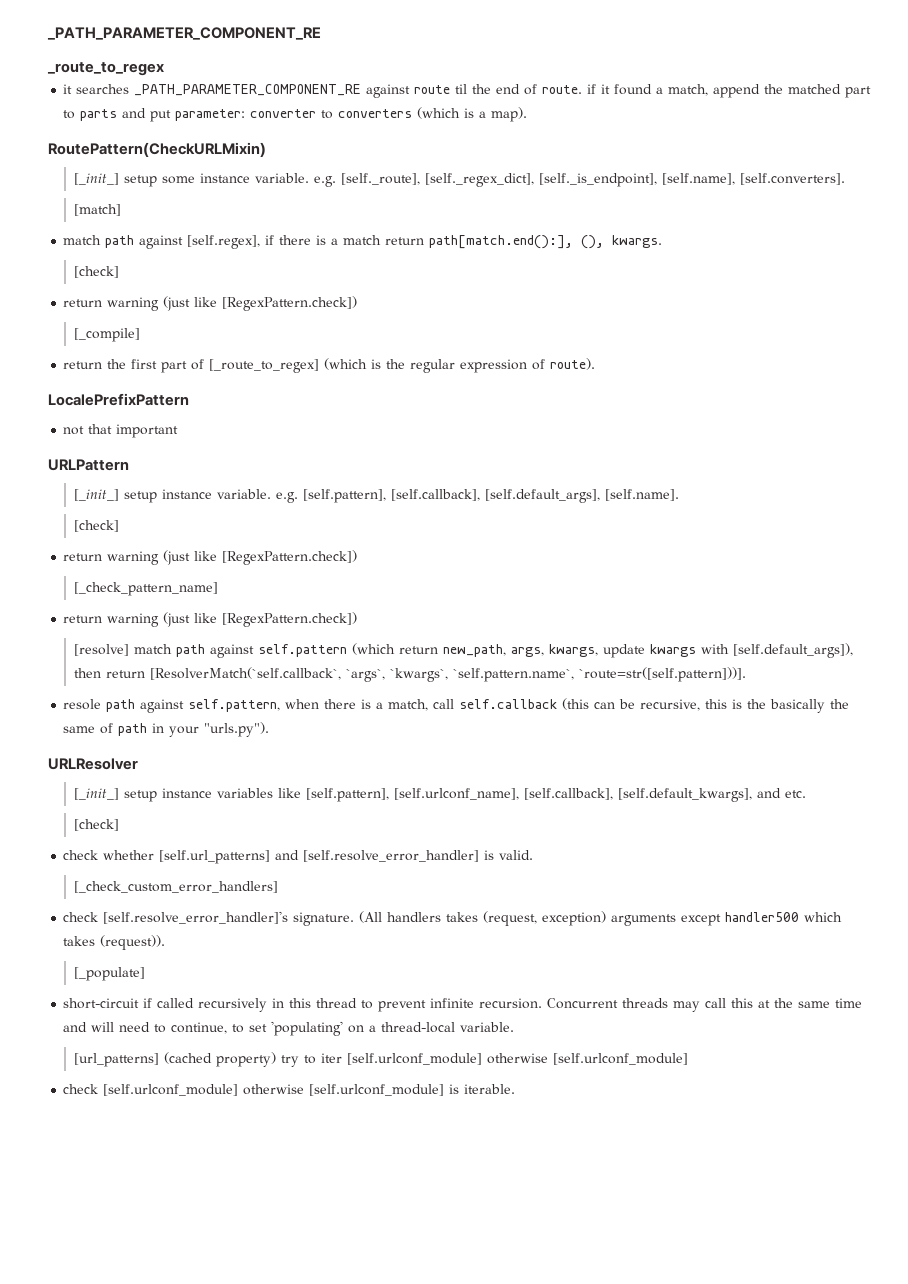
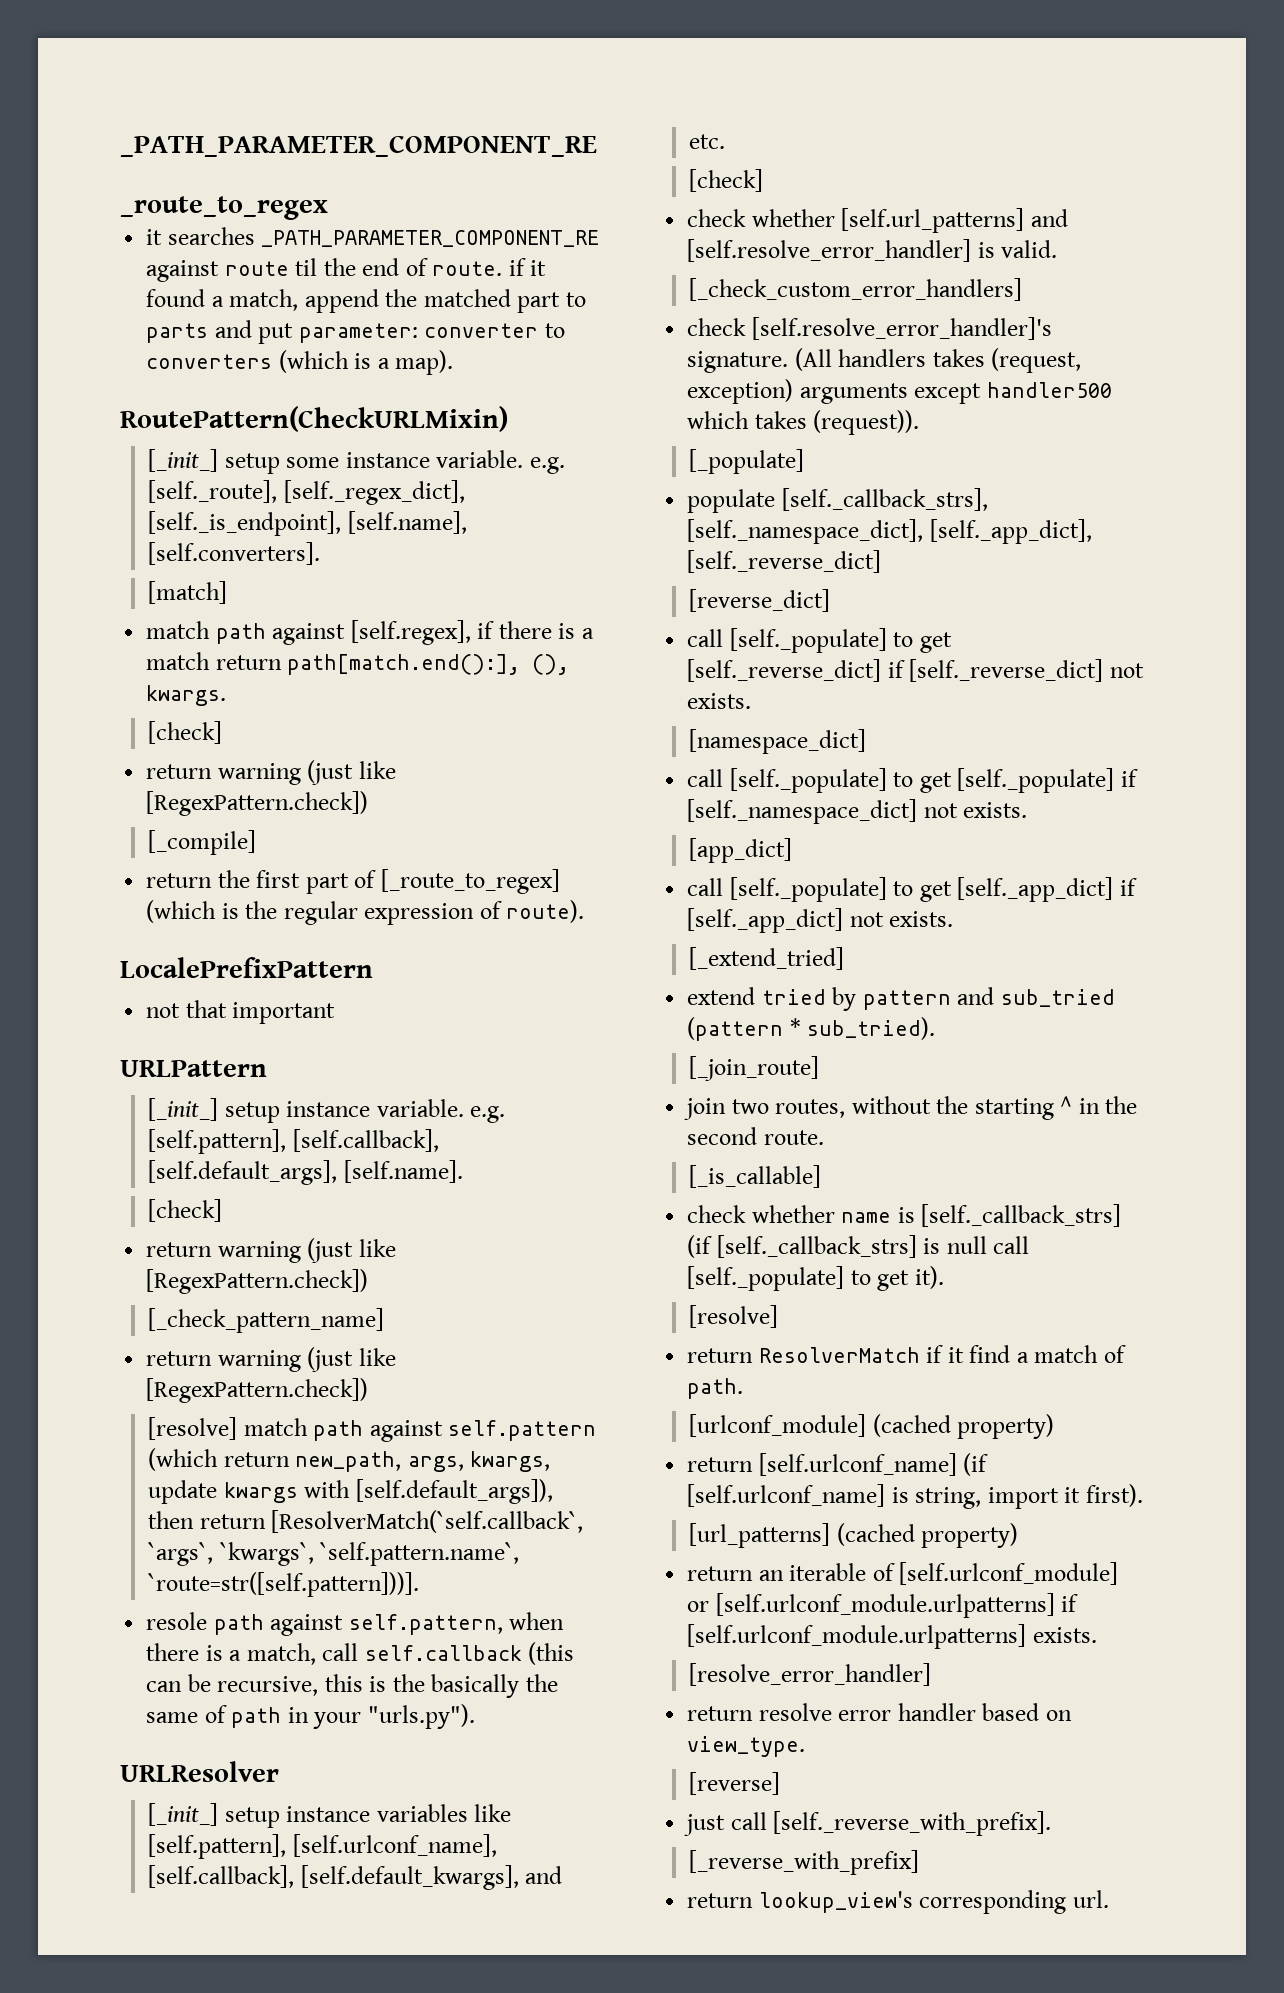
- short-circuit if called recursively in this thread to prevent infinite recursion. Concurrent threads may call this at the same time and will need to continue, to set 'populating' on a thread-local variable.
- [url_patterns] (cached property) try to iter [self.urlconf_module] otherwise [self.urlconf_module]
- check [self.urlconf_module] otherwise [self.urlconf_module] is iterable.
+ populate [self._callback_strs], [self._namespace_dict], [self._app_dict], [self._reverse_dict]
+ [reverse_dict]
+ call [self._populate] to get [self._reverse_dict] if [self._reverse_dict] not exists.
+ [namespace_dict]
+ call [self._populate] to get [self._populate] if [self._namespace_dict] not exists.
+ [app_dict]
+ call [self._populate] to get [self._app_dict] if [self._app_dict] not exists.
+ [_extend_tried]
+ extend tried by pattern and sub_tried (pattern * sub_tried).
+ [_join_route]
+ join two routes, without the starting ^ in the second route.
+ [_is_callable]
+ check whether name is [self._callback_strs] (if [self._callback_strs] is null call [self._populate] to get it).
+ [resolve]
+ return ResolverMatch if it find a match of path.
+ [urlconf_module] (cached property)
+ return [self.urlconf_name] (if [self.urlconf_name] is string, import it first).
+ [url_patterns] (cached property)
+ return an iterable of [self.urlconf_module] or [self.urlconf_module.urlpatterns] if [self.urlconf_module.urlpatterns] exists.
+ [resolve_error_handler]
+ return resolve error handler based on view_type.
+ [reverse]
+ just call [self._reverse_with_prefix].
+ [_reverse_with_prefix]
+ return lookup_view's corresponding url.

